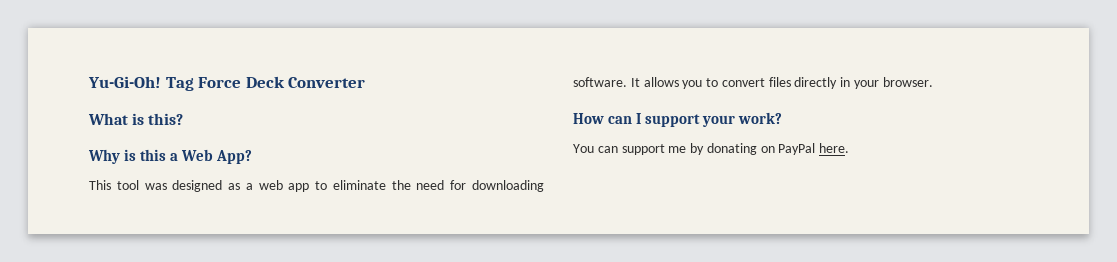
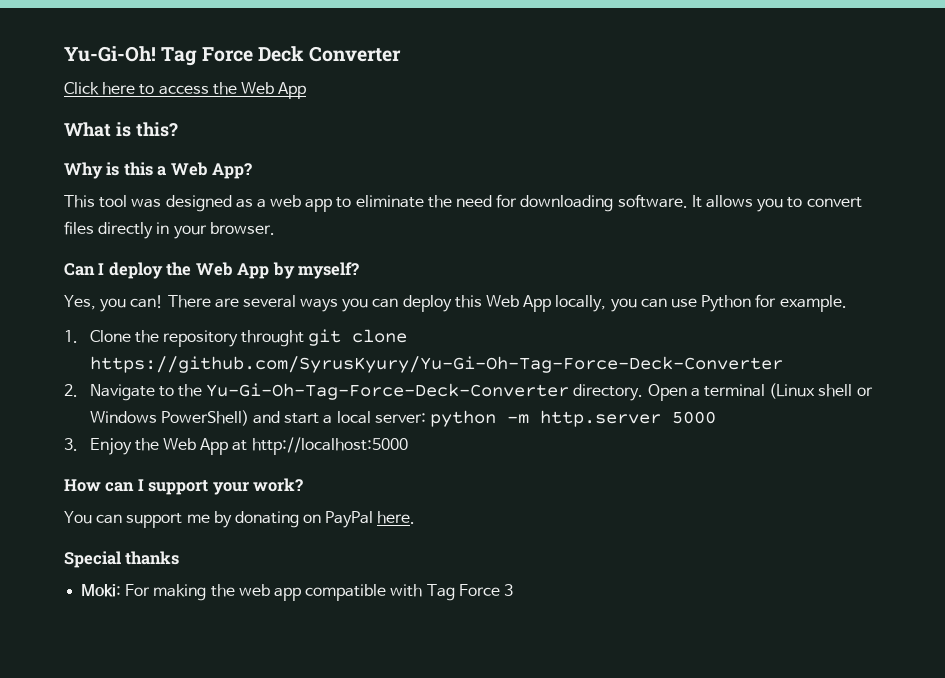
+ Click here to access the Web App
+ Can I deploy the Web App by myself?
+ Yes, you can! There are several ways you can deploy this Web App locally, you can use Python for example.
+ 1. Clone the repository throught git clone https://github.com/SyrusKyury/Yu-Gi-Oh-Tag-Force-Deck-Converter
+ 2. Navigate to the Yu-Gi-Oh-Tag-Force-Deck-Converter directory. Open a terminal (Linux shell or Windows PowerShell) and start a local server: python -m http.server 5000
+ 3. Enjoy the Web App at http://localhost:5000
+ Special thanks
+ Moki: For making the web app compatible with Tag Force 3

